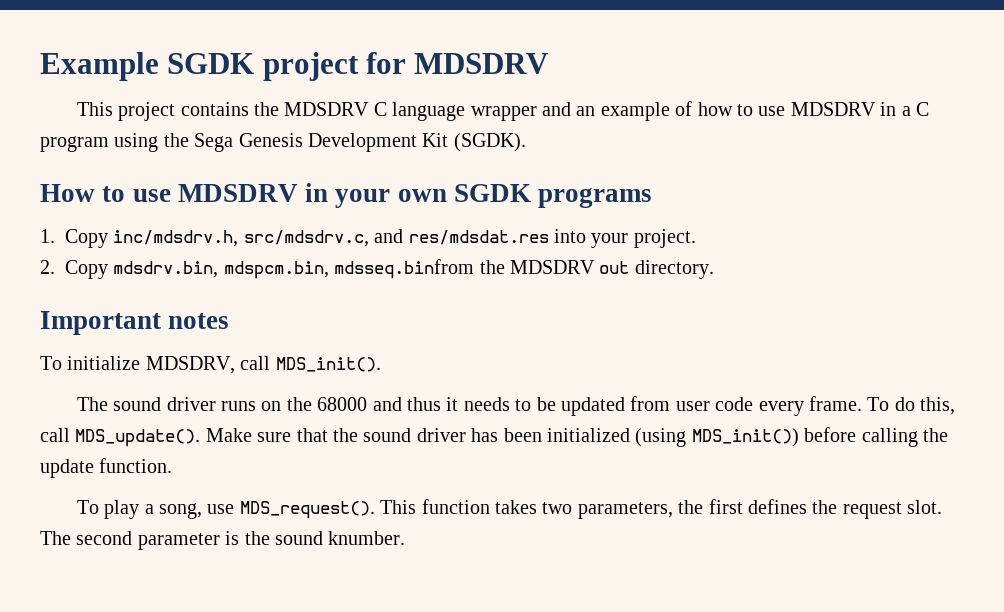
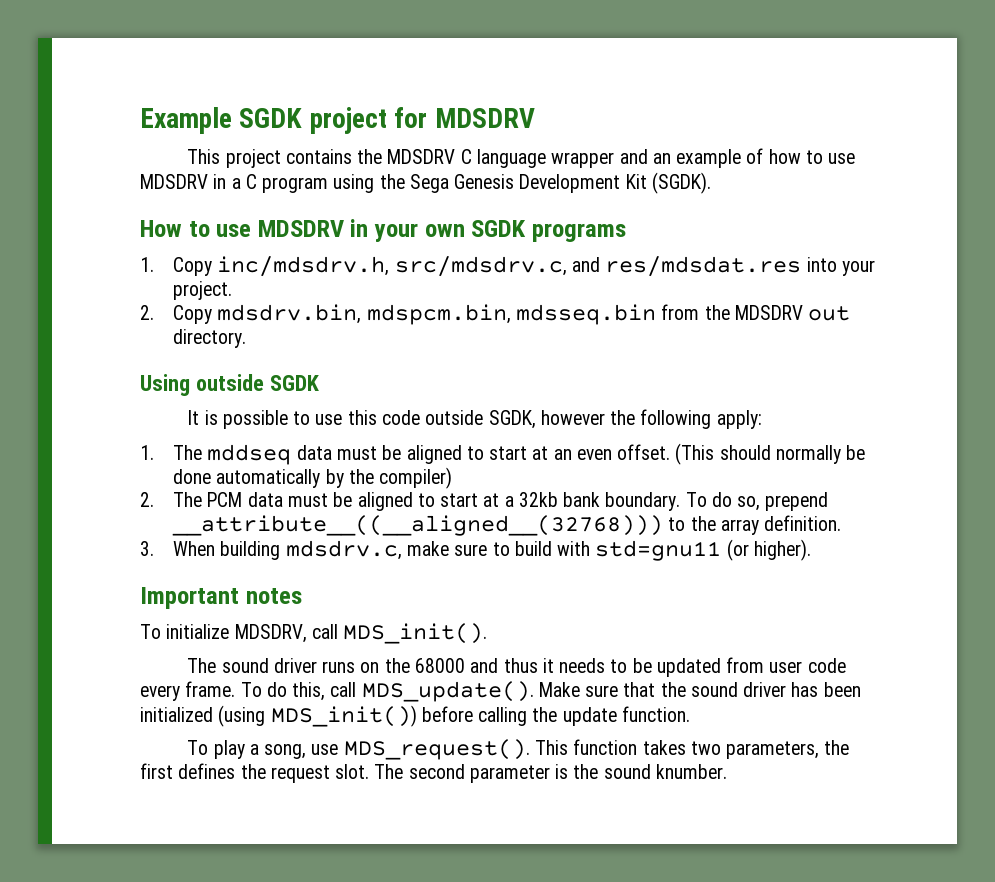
- 2. Copy mdsdrv.bin, mdspcm.bin, mdsseq.binfrom the MDSDRV out directory.
+ 2. Copy mdsdrv.bin, mdspcm.bin, mdsseq.bin from the MDSDRV out directory.
+ Using outside SGDK
+ It is possible to use this code outside SGDK, however the following apply:
+ 1. The mddseq data must be aligned to start at an even offset. (This should normally be done automatically by the compiler)
+ 2. The PCM data must be aligned to start at a 32kb bank boundary. To do so, prepend __attribute__((__aligned__(32768))) to the array definition.
+ 3. When building mdsdrv.c, make sure to build with std=gnu11 (or higher).

